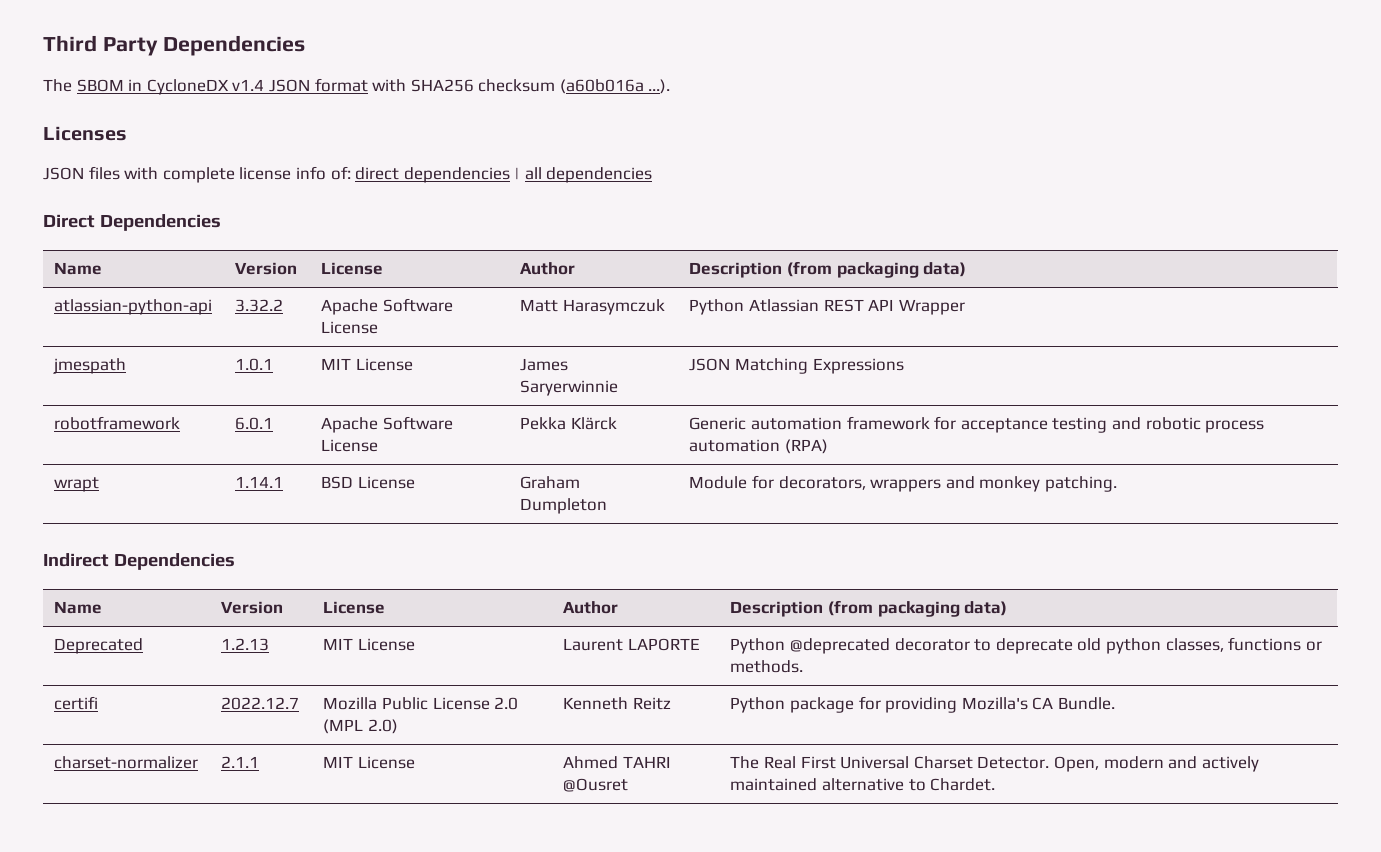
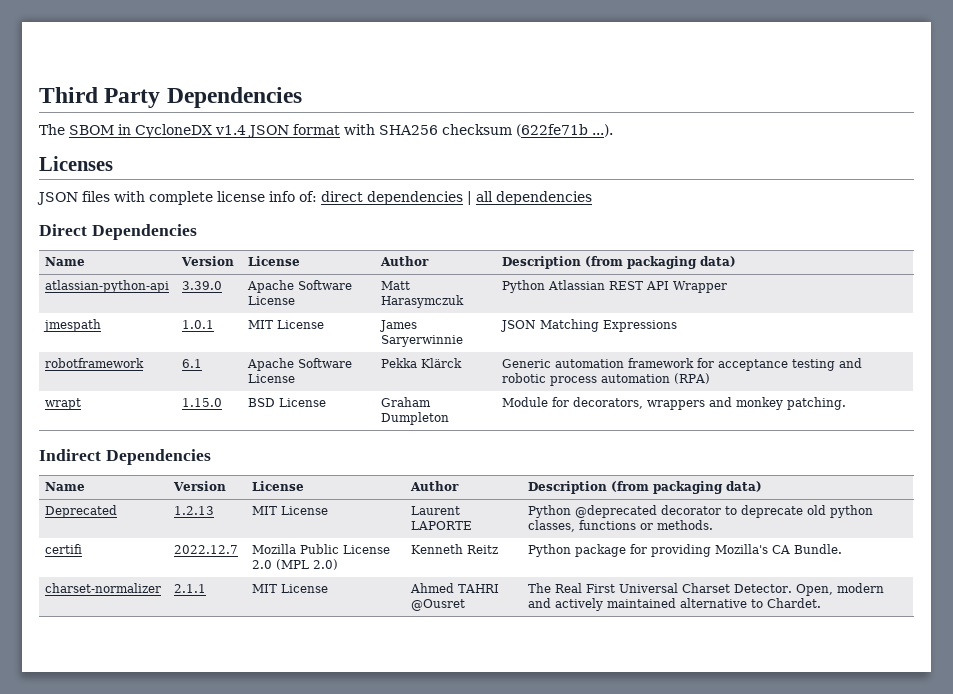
- The SBOM in CycloneDX v1.4 JSON format with SHA256 checksum (a60b016a ...).
+ The SBOM in CycloneDX v1.4 JSON format with SHA256 checksum (622fe71b ...).
- atlassian-python-api | 3.32.2 | Apache Software License | Matt Harasymczuk | Python Atlassian REST API Wrapper
+ atlassian-python-api | 3.39.0 | Apache Software License | Matt Harasymczuk | Python Atlassian REST API Wrapper
- robotframework | 6.0.1 | Apache Software License | Pekka Klärck | Generic automation framework for acceptance testing and robotic process automation (RPA)
+ robotframework | 6.1 | Apache Software License | Pekka Klärck | Generic automation framework for acceptance testing and robotic process automation (RPA)
- wrapt | 1.14.1 | BSD License | Graham Dumpleton | Module for decorators, wrappers and monkey patching.
+ wrapt | 1.15.0 | BSD License | Graham Dumpleton | Module for decorators, wrappers and monkey patching.

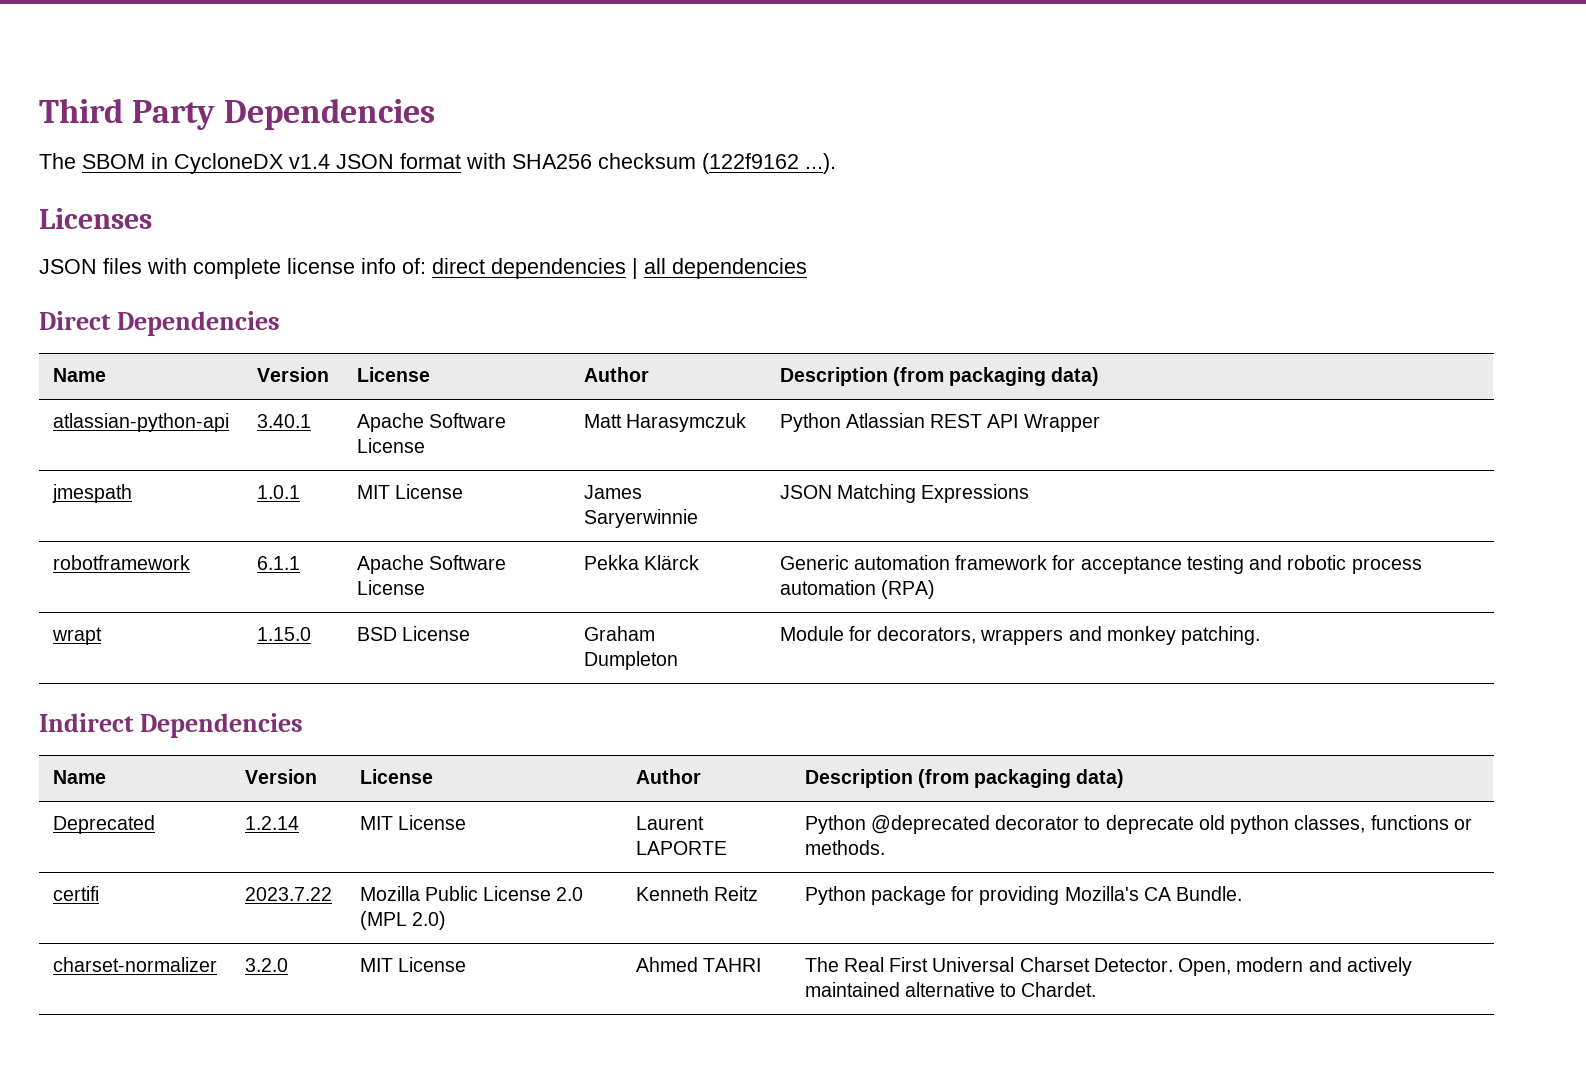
- The SBOM in CycloneDX v1.4 JSON format with SHA256 checksum (622fe71b ...).
+ The SBOM in CycloneDX v1.4 JSON format with SHA256 checksum (122f9162 ...).
- atlassian-python-api | 3.39.0 | Apache Software License | Matt Harasymczuk | Python Atlassian REST API Wrapper
+ atlassian-python-api | 3.40.1 | Apache Software License | Matt Harasymczuk | Python Atlassian REST API Wrapper
- robotframework | 6.1 | Apache Software License | Pekka Klärck | Generic automation framework for acceptance testing and robotic process automation (RPA)
+ robotframework | 6.1.1 | Apache Software License | Pekka Klärck | Generic automation framework for acceptance testing and robotic process automation (RPA)
- Deprecated | 1.2.13 | MIT License | Laurent LAPORTE | Python @deprecated decorator to deprecate old python classes, functions or methods.
+ Deprecated | 1.2.14 | MIT License | Laurent LAPORTE | Python @deprecated decorator to deprecate old python classes, functions or methods.
- certifi | 2022.12.7 | Mozilla Public License 2.0 (MPL 2.0) | Kenneth Reitz | Python package for providing Mozilla's CA Bundle.
+ certifi | 2023.7.22 | Mozilla Public License 2.0 (MPL 2.0) | Kenneth Reitz | Python package for providing Mozilla's CA Bundle.
- charset-normalizer | 2.1.1 | MIT License | Ahmed TAHRI @Ousret | The Real First Universal Charset Detector. Open, modern and actively maintained alternative to Chardet.
+ charset-normalizer | 3.2.0 | MIT License | Ahmed TAHRI | The Real First Universal Charset Detector. Open, modern and actively maintained alternative to Chardet.

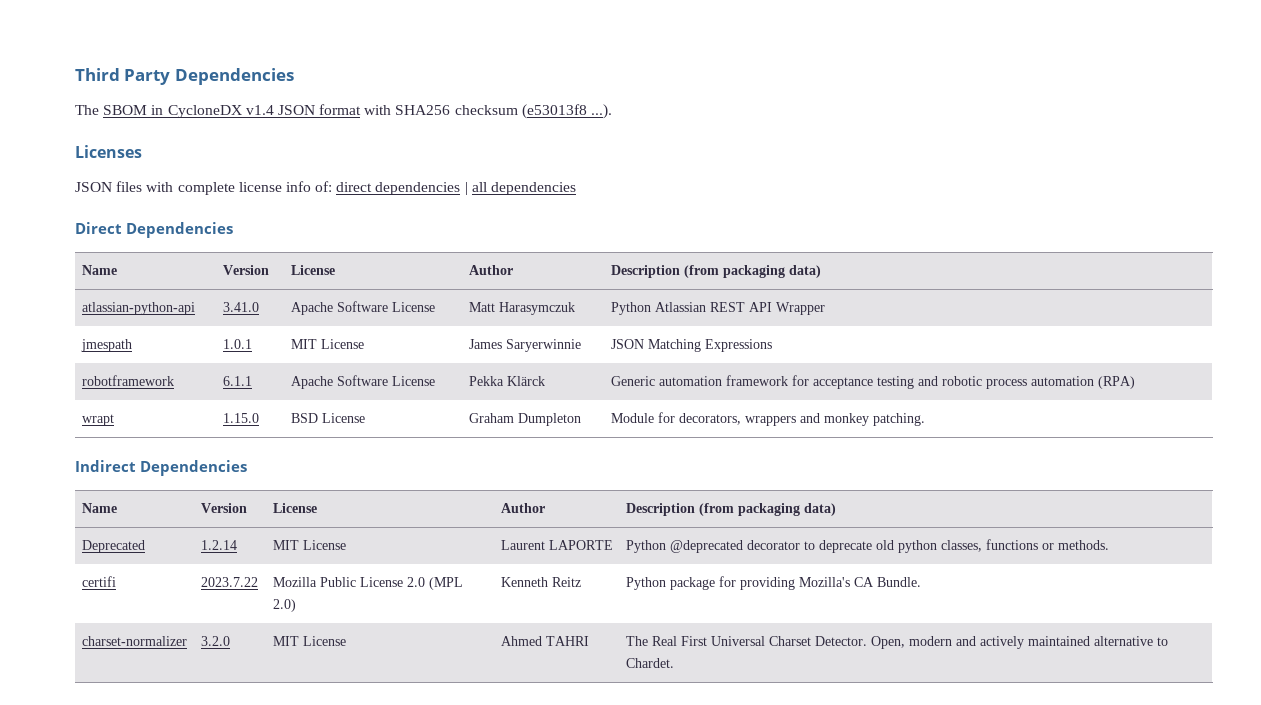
- The SBOM in CycloneDX v1.4 JSON format with SHA256 checksum (122f9162 ...).
+ The SBOM in CycloneDX v1.4 JSON format with SHA256 checksum (e53013f8 ...).
- atlassian-python-api | 3.40.1 | Apache Software License | Matt Harasymczuk | Python Atlassian REST API Wrapper
+ atlassian-python-api | 3.41.0 | Apache Software License | Matt Harasymczuk | Python Atlassian REST API Wrapper

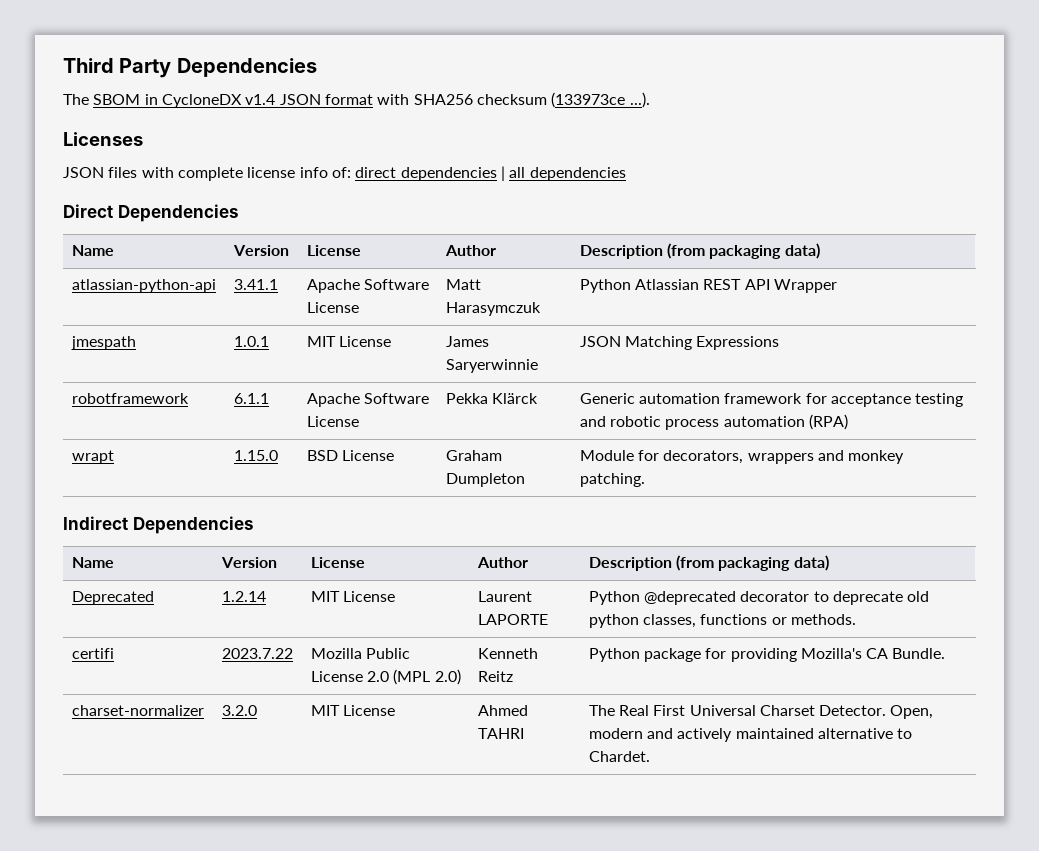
- The SBOM in CycloneDX v1.4 JSON format with SHA256 checksum (e53013f8 ...).
+ The SBOM in CycloneDX v1.4 JSON format with SHA256 checksum (133973ce ...).
- atlassian-python-api | 3.41.0 | Apache Software License | Matt Harasymczuk | Python Atlassian REST API Wrapper
+ atlassian-python-api | 3.41.1 | Apache Software License | Matt Harasymczuk | Python Atlassian REST API Wrapper

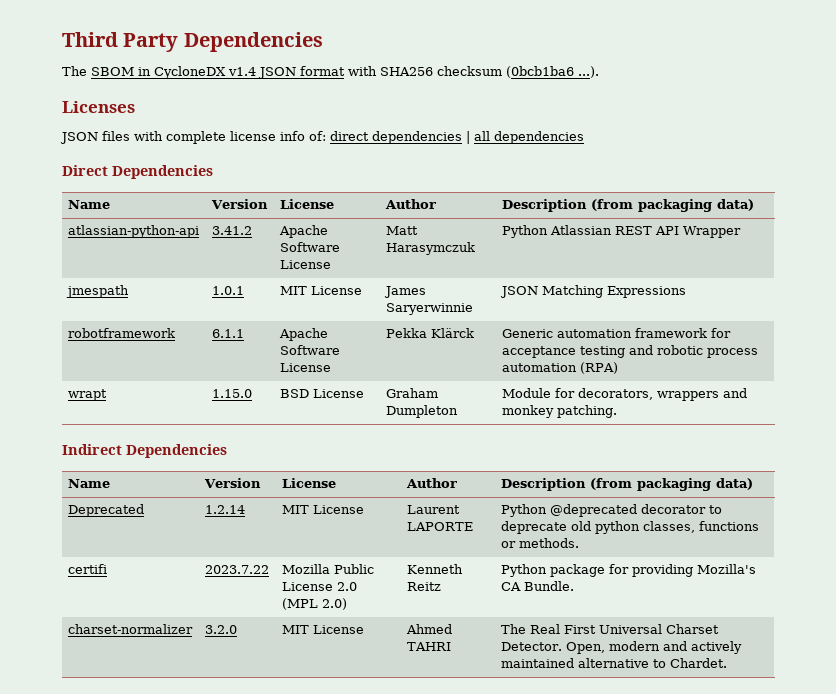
- The SBOM in CycloneDX v1.4 JSON format with SHA256 checksum (133973ce ...).
+ The SBOM in CycloneDX v1.4 JSON format with SHA256 checksum (0bcb1ba6 ...).
- atlassian-python-api | 3.41.1 | Apache Software License | Matt Harasymczuk | Python Atlassian REST API Wrapper
+ atlassian-python-api | 3.41.2 | Apache Software License | Matt Harasymczuk | Python Atlassian REST API Wrapper

